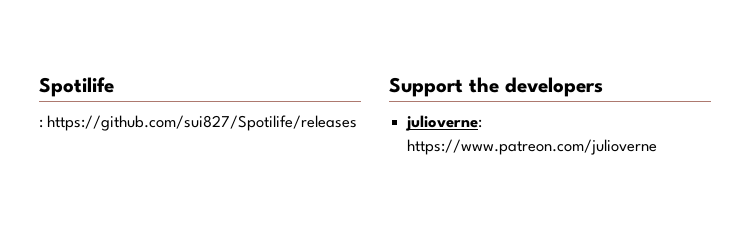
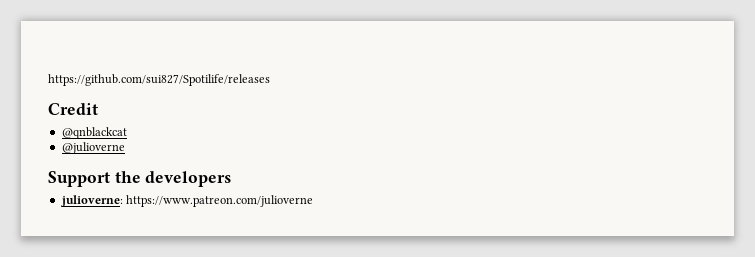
- Spotilife
- : https://github.com/sui827/Spotilife/releases
+ https://github.com/sui827/Spotilife/releases
+ Credit
+ @qnblackcat
+ @julioverne

